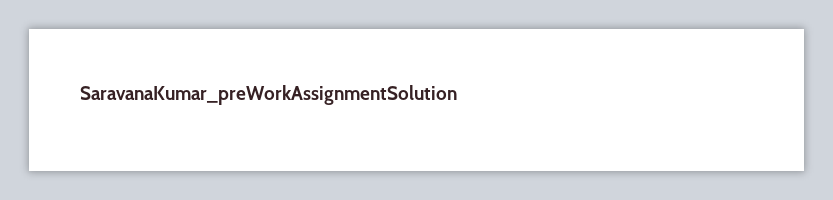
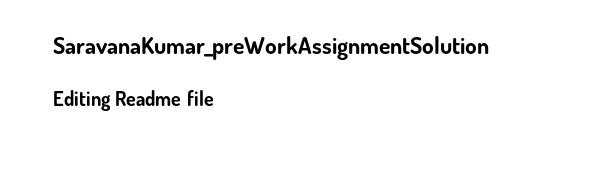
+ Editing Readme file

